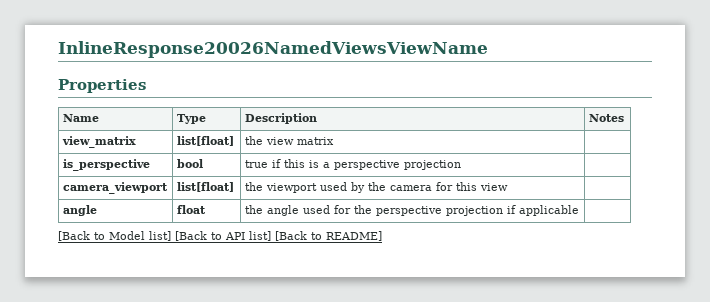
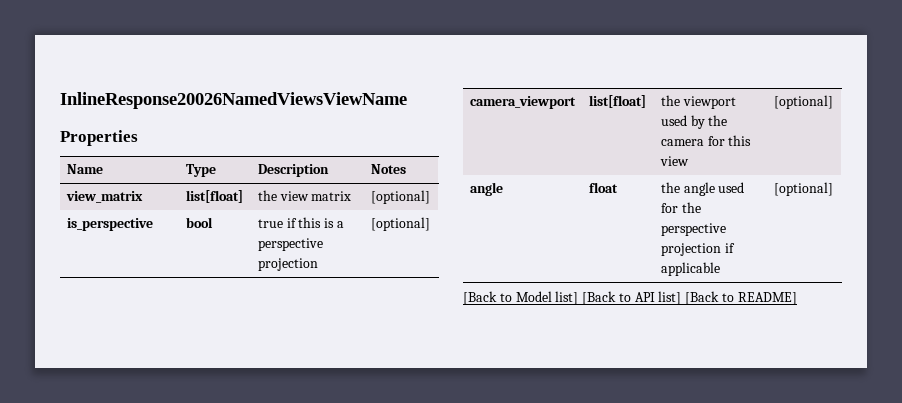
- view_matrix | list[float] | the view matrix |
+ view_matrix | list[float] | the view matrix | [optional]
- is_perspective | bool | true if this is a perspective projection |
+ is_perspective | bool | true if this is a perspective projection | [optional]
- camera_viewport | list[float] | the viewport used by the camera for this view |
+ camera_viewport | list[float] | the viewport used by the camera for this view | [optional]
- angle | float | the angle used for the perspective projection if applicable |
+ angle | float | the angle used for the perspective projection if applicable | [optional]

